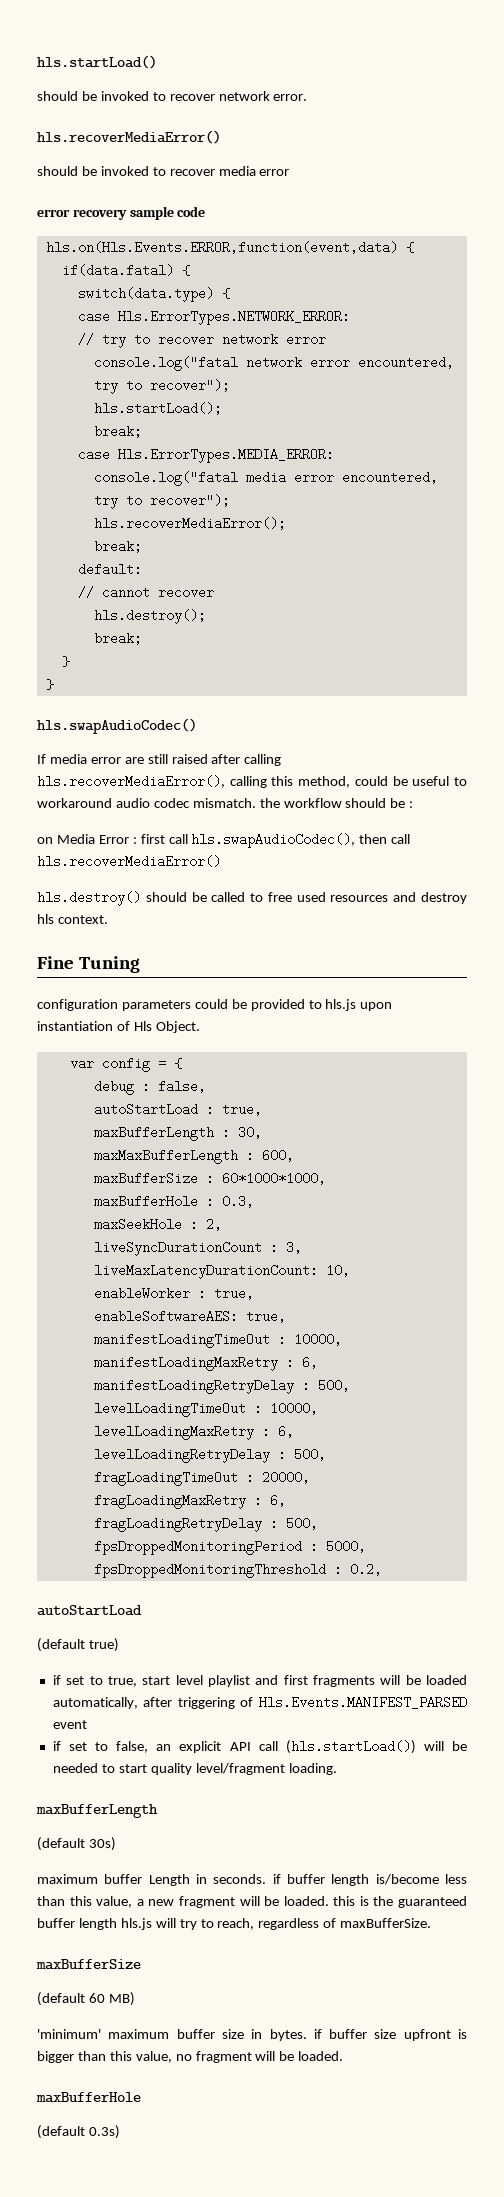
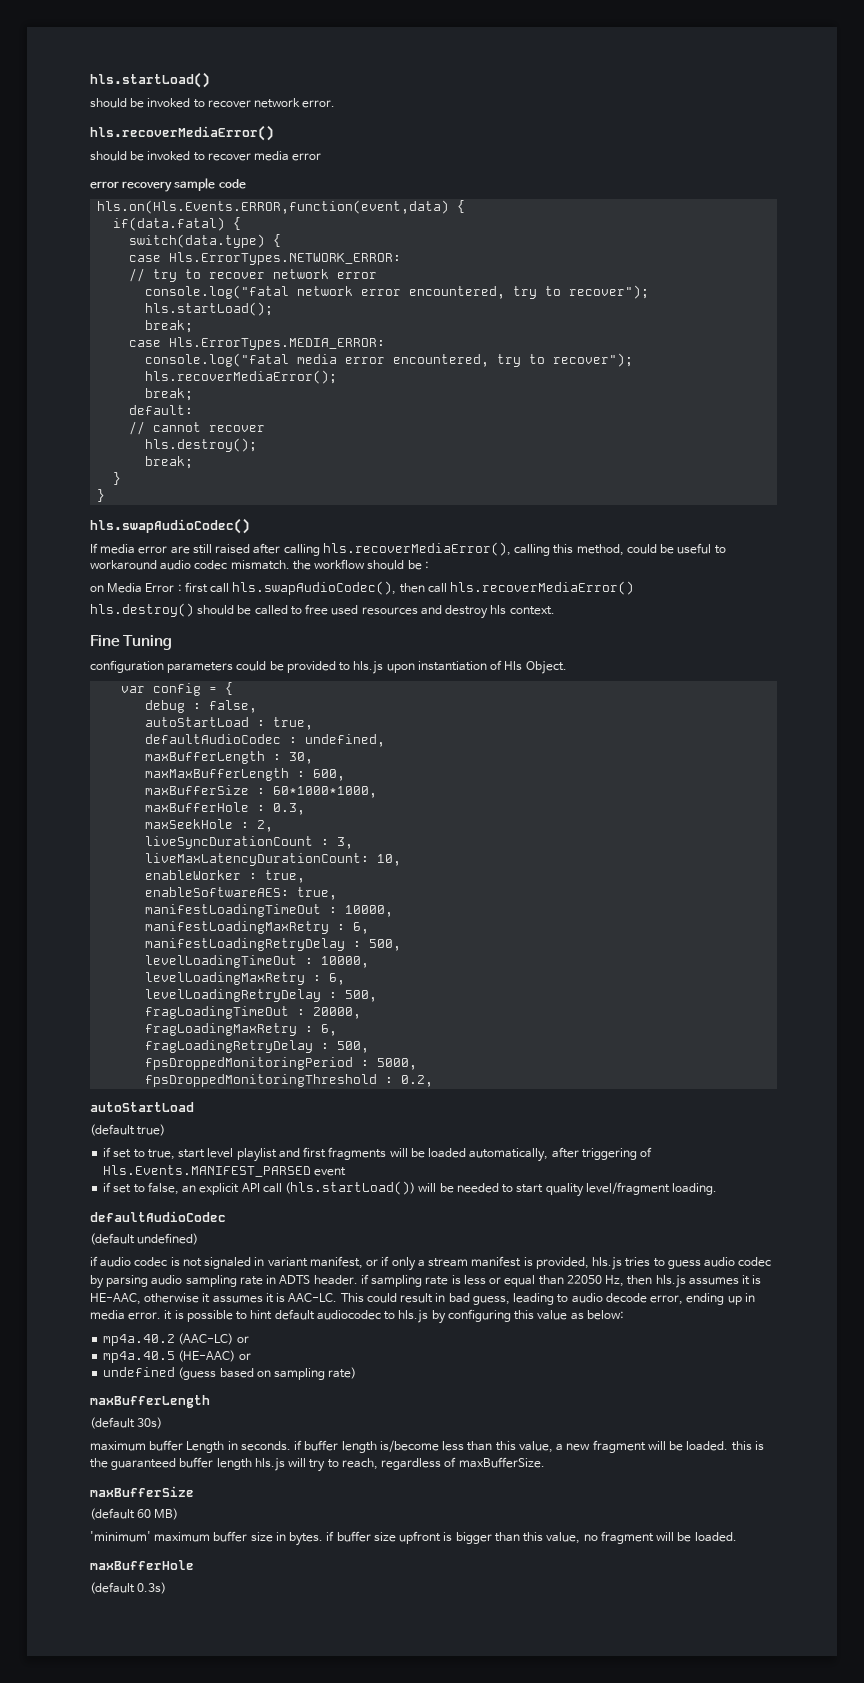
+ defaultAudioCodec : undefined,
  if set to false, an explicit API call (hls.startLoad()) will be needed to start quality level/fragment loading.
+ defaultAudioCodec
+ (default undefined)
+ if audio codec is not signaled in variant manifest, or if only a stream manifest is provided, hls.js tries to guess audio codec by parsing audio sampling rate in ADTS header. if sampling rate is less or equal than 22050 Hz, then hls.js assumes it is HE-AAC, otherwise it assumes it is AAC-LC. This could result in bad guess, leading to audio decode error, ending up in media error. it is possible to hint default audiocodec to hls.js by configuring this value as below:
+ mp4a.40.2 (AAC-LC) or
+ mp4a.40.5 (HE-AAC) or
+ undefined (guess based on sampling rate)

